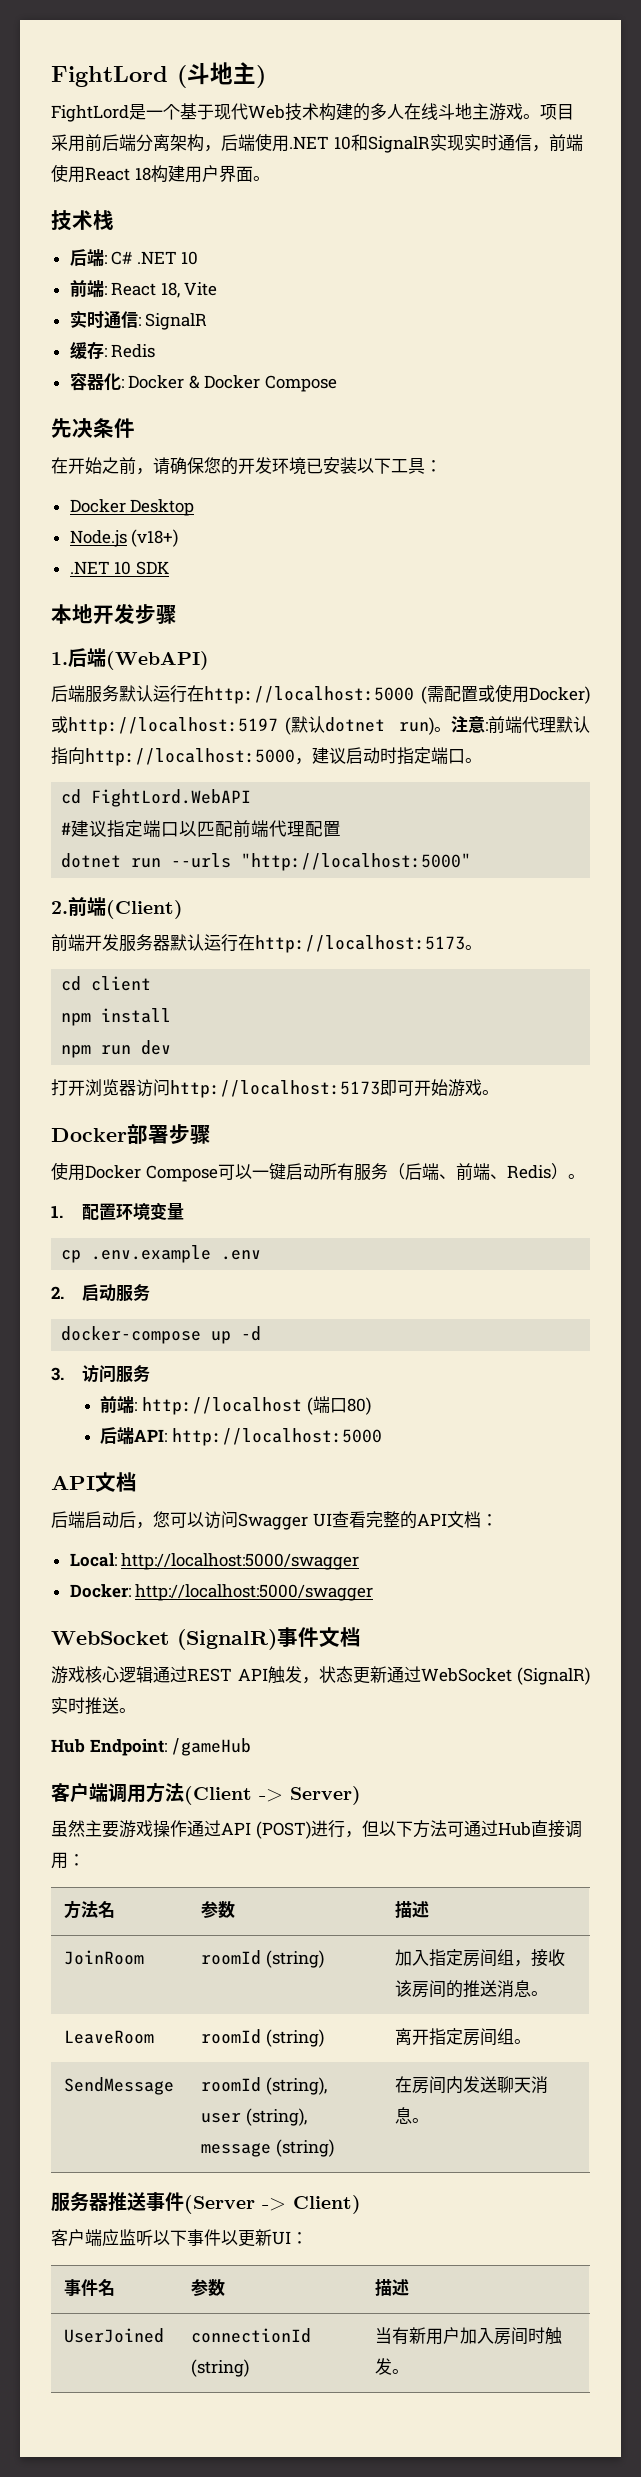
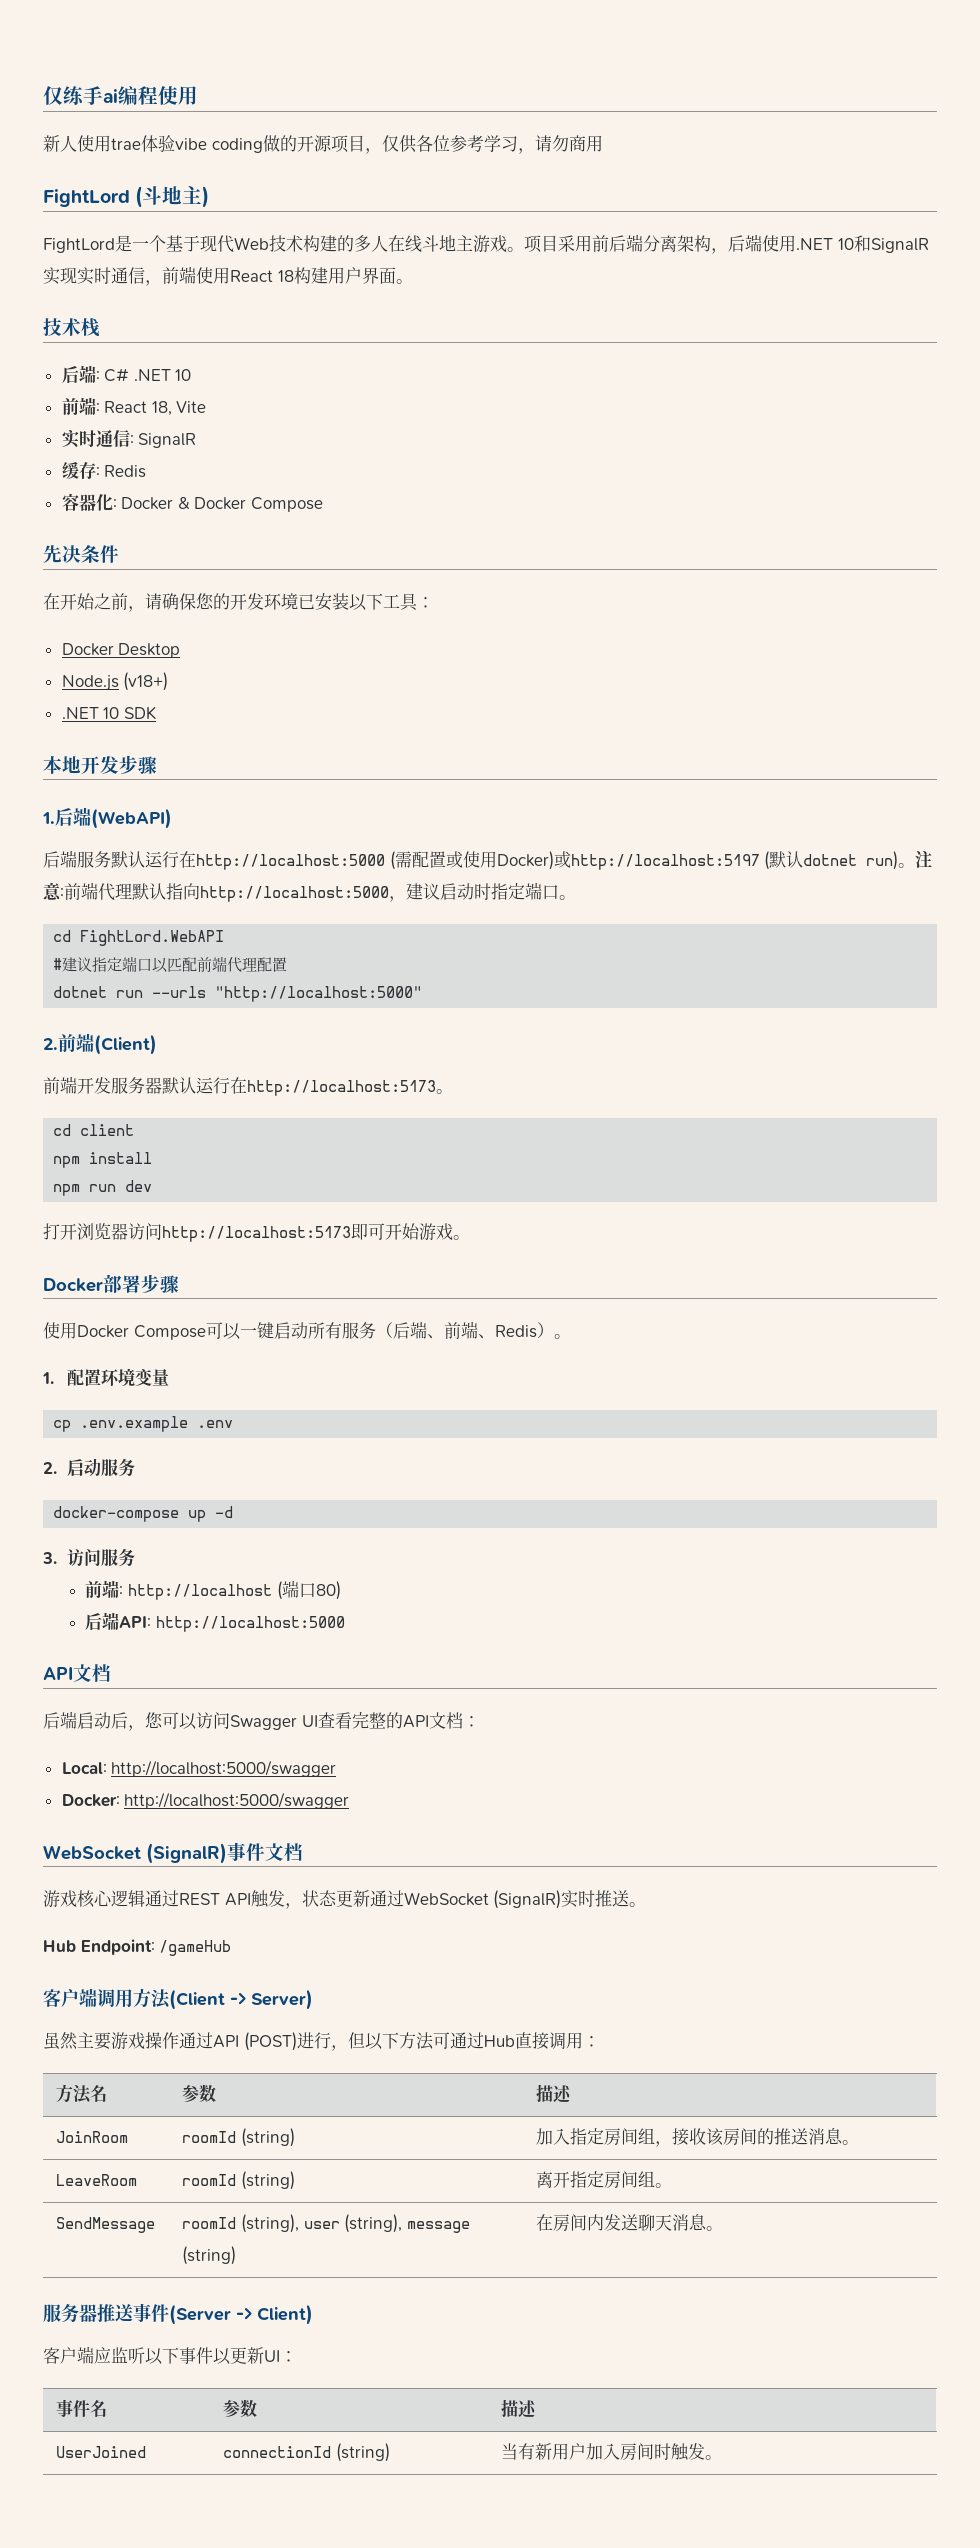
+ 仅练手ai编程使用
+ 新人使用trae体验vibe coding做的开源项目，仅供各位参考学习，请勿商用

